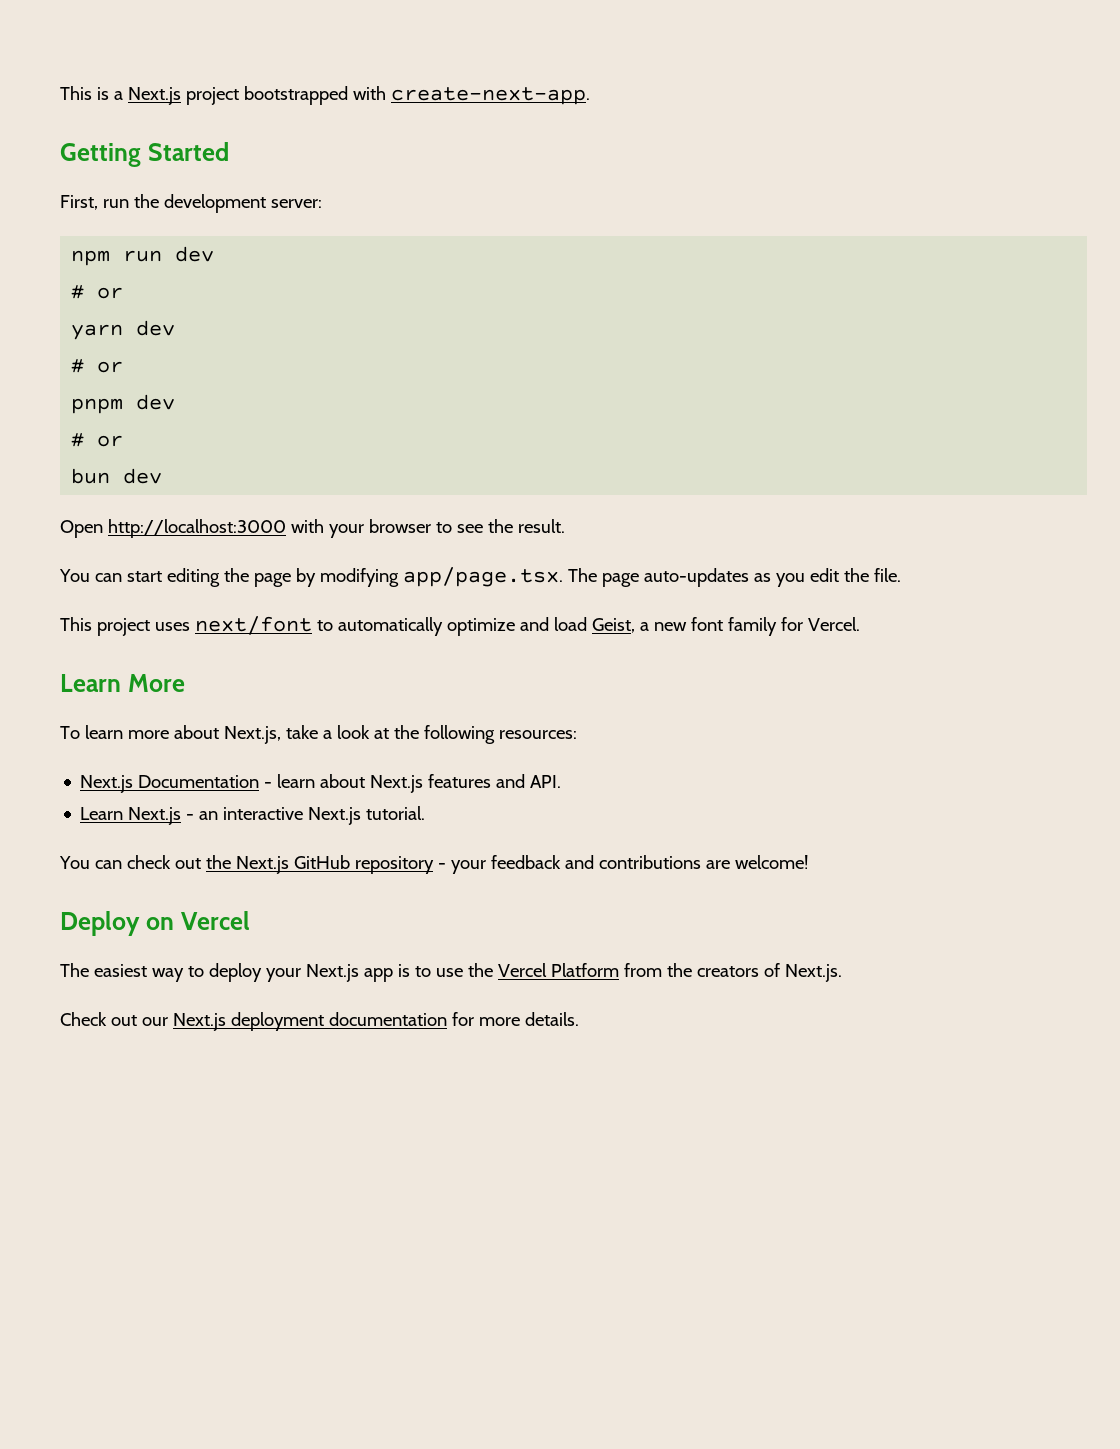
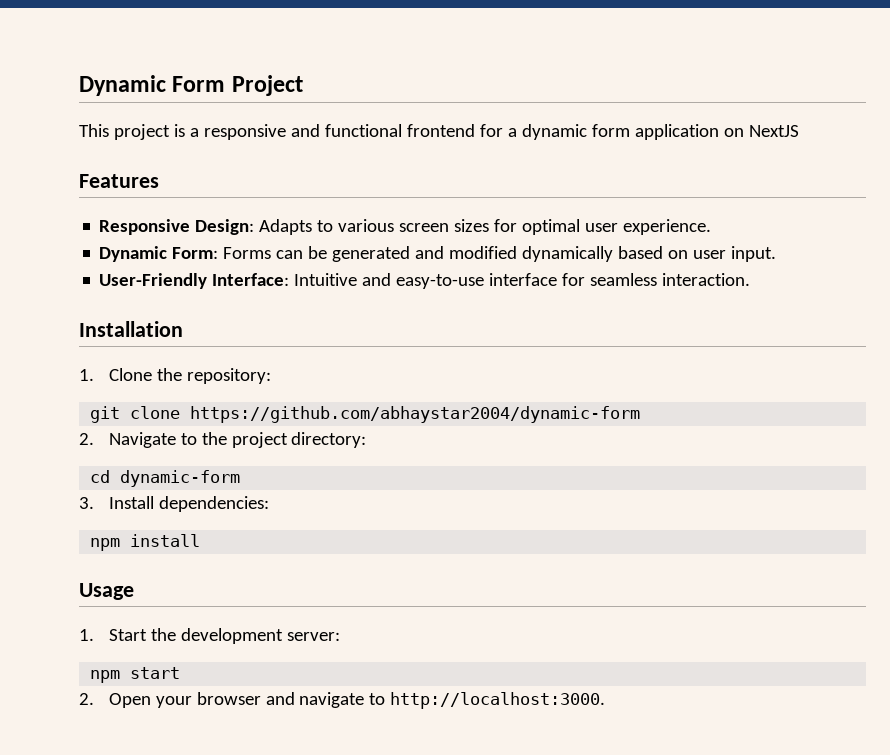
- This is a Next.js project bootstrapped with create-next-app.
- Getting Started
- First, run the development server:
- npm run dev
- # or
- yarn dev
- # or
- pnpm dev
- # or
- bun dev
- Open http://localhost:3000 with your browser to see the result.
- You can start editing the page by modifying app/page.tsx. The page auto-updates as you edit the file.
- This project uses next/font to automatically optimize and load Geist, a new font family for Vercel.
- Learn More
- To learn more about Next.js, take a look at the following resources:
- Next.js Documentation - learn about Next.js features and API.
- Learn Next.js - an interactive Next.js tutorial.
- You can check out the Next.js GitHub repository - your feedback and contributions are welcome!
- Deploy on Vercel
- The easiest way to deploy your Next.js app is to use the Vercel Platform from the creators of Next.js.
- Check out our Next.js deployment documentation for more details.
+ Dynamic Form Project
+ This project is a responsive and functional frontend for a dynamic form application on NextJS
+ Features
+ Responsive Design: Adapts to various screen sizes for optimal user experience.
+ Dynamic Form: Forms can be generated and modified dynamically based on user input.
+ User-Friendly Interface: Intuitive and easy-to-use interface for seamless interaction.
+ Installation
+ 1. Clone the repository:
+ git clone https://github.com/abhaystar2004/dynamic-form
+ 2. Navigate to the project directory:
+ cd dynamic-form
+ 3. Install dependencies:
+ npm install
+ Usage
+ 1. Start the development server:
+ npm start
+ 2. Open your browser and navigate to http://localhost:3000.

